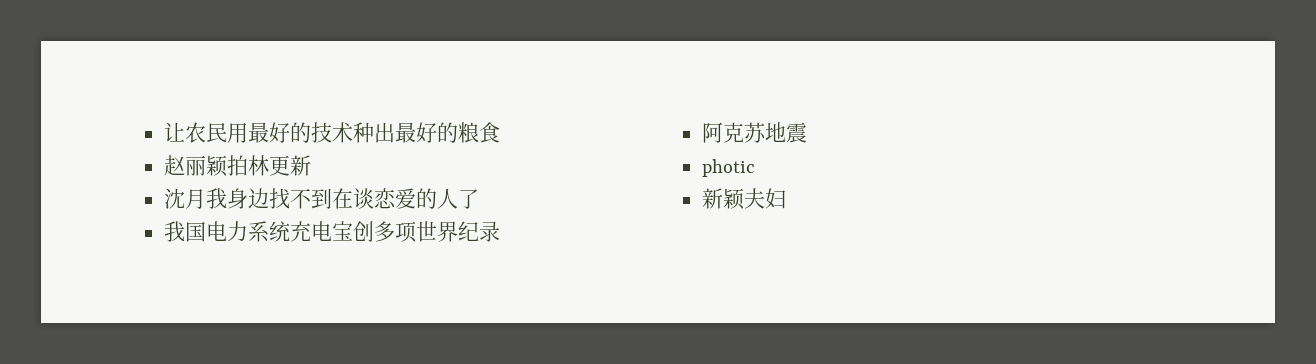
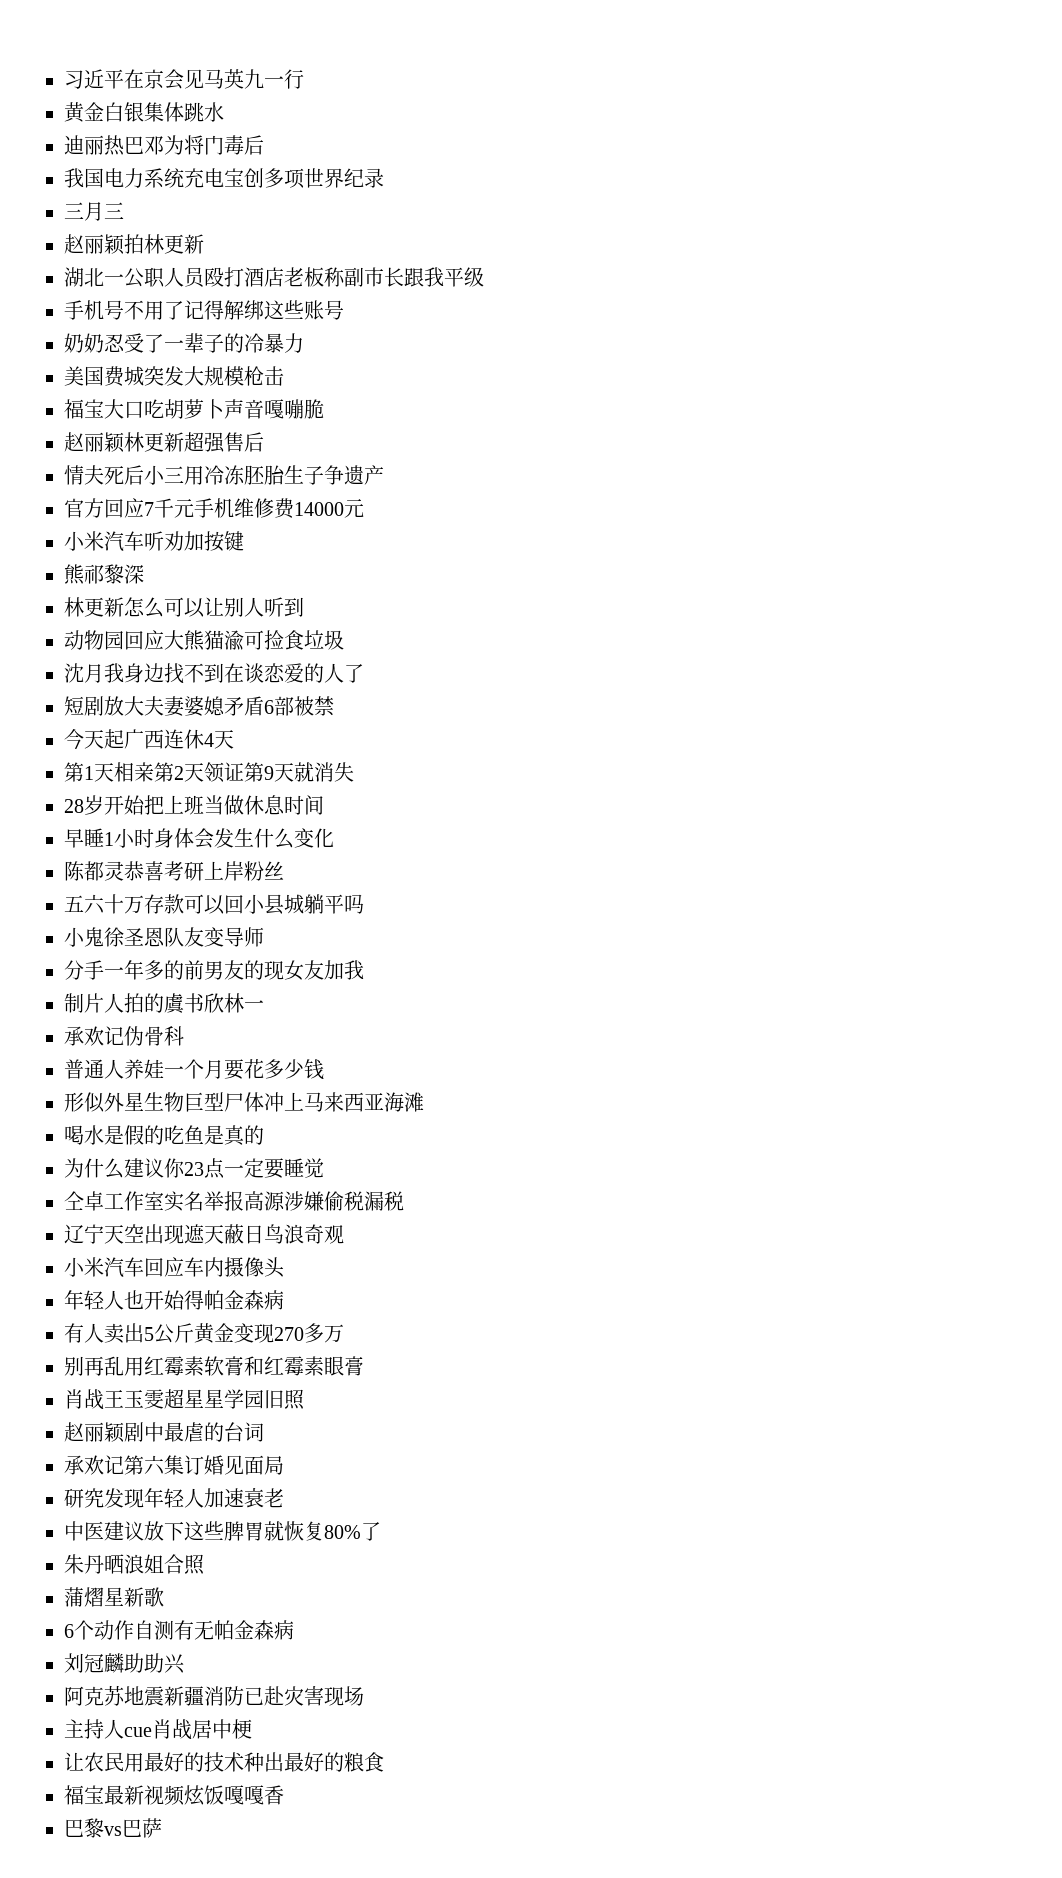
- 让农民用最好的技术种出最好的粮食
- 赵丽颖拍林更新
- 沈月我身边找不到在谈恋爱的人了
+ 习近平在京会见马英九一行
+ 黄金白银集体跳水
+ 迪丽热巴邓为将门毒后
- 阿克苏地震
- photic
- 新颖夫妇
+ 三月三
+ 赵丽颖拍林更新
+ 湖北一公职人员殴打酒店老板称副市长跟我平级
+ 手机号不用了记得解绑这些账号
+ 奶奶忍受了一辈子的冷暴力
+ 美国费城突发大规模枪击
+ 福宝大口吃胡萝卜声音嘎嘣脆
+ 赵丽颖林更新超强售后
+ 情夫死后小三用冷冻胚胎生子争遗产
+ 官方回应7千元手机维修费14000元
+ 小米汽车听劝加按键
+ 熊祁黎深
+ 林更新怎么可以让别人听到
+ 动物园回应大熊猫渝可捡食垃圾
+ 沈月我身边找不到在谈恋爱的人了
+ 短剧放大夫妻婆媳矛盾6部被禁
+ 今天起广西连休4天
+ 第1天相亲第2天领证第9天就消失
+ 28岁开始把上班当做休息时间
+ 早睡1小时身体会发生什么变化
+ 陈都灵恭喜考研上岸粉丝
+ 五六十万存款可以回小县城躺平吗
+ 小鬼徐圣恩队友变导师
+ 分手一年多的前男友的现女友加我
+ 制片人拍的虞书欣林一
+ 承欢记伪骨科
+ 普通人养娃一个月要花多少钱
+ 形似外星生物巨型尸体冲上马来西亚海滩
+ 喝水是假的吃鱼是真的
+ 为什么建议你23点一定要睡觉
+ 仝卓工作室实名举报高源涉嫌偷税漏税
+ 辽宁天空出现遮天蔽日鸟浪奇观
+ 小米汽车回应车内摄像头
+ 年轻人也开始得帕金森病
+ 有人卖出5公斤黄金变现270多万
+ 别再乱用红霉素软膏和红霉素眼膏
+ 肖战王玉雯超星星学园旧照
+ 赵丽颖剧中最虐的台词
+ 承欢记第六集订婚见面局
+ 研究发现年轻人加速衰老
+ 中医建议放下这些脾胃就恢复80%了
+ 朱丹晒浪姐合照
+ 蒲熠星新歌
+ 6个动作自测有无帕金森病
+ 刘冠麟助助兴
+ 阿克苏地震新疆消防已赴灾害现场
+ 主持人cue肖战居中梗
+ 让农民用最好的技术种出最好的粮食
+ 福宝最新视频炫饭嘎嘎香
+ 巴黎vs巴萨

